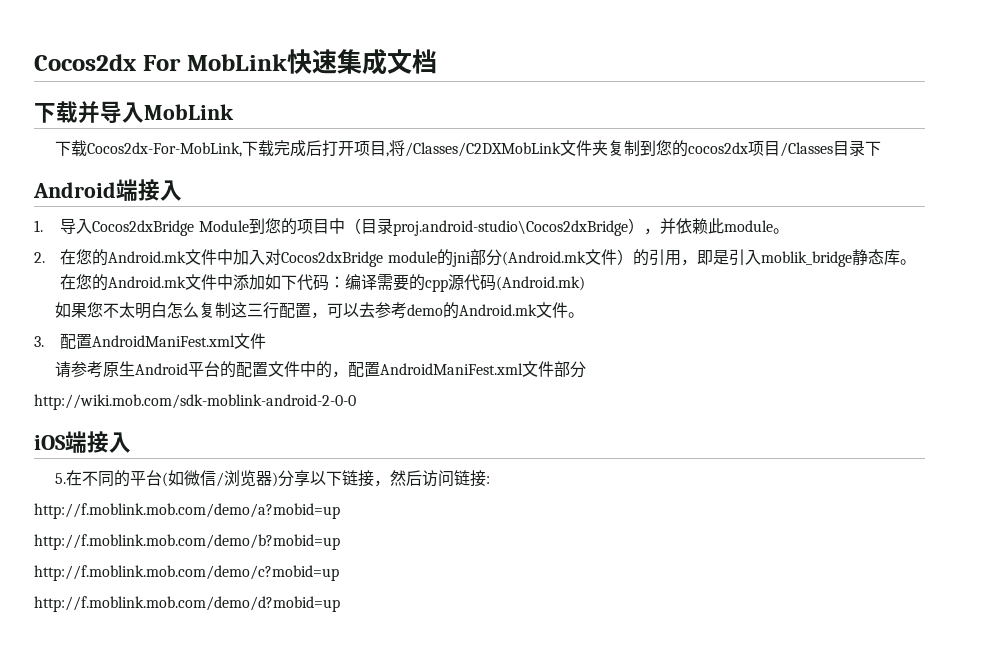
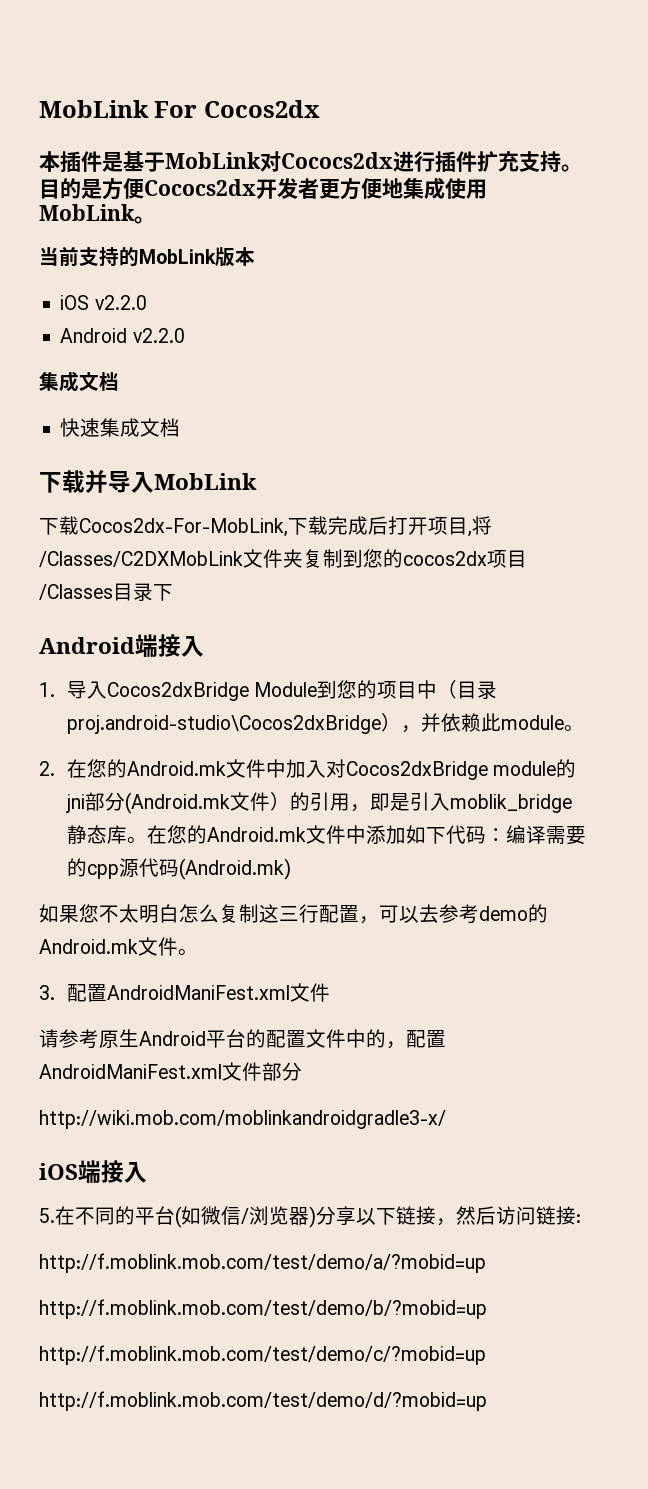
- Cocos2dx For MobLink快速集成文档
+ MobLink For Cocos2dx
+ 本插件是基于MobLink对Cococs2dx进行插件扩充支持。目的是方便Cococs2dx开发者更方便地集成使用MobLink。
+ 当前支持的MobLink版本
+ iOS v2.2.0
+ Android v2.2.0
+ 集成文档
+ 快速集成文档
- http://wiki.mob.com/sdk-moblink-android-2-0-0
+ http://wiki.mob.com/moblinkandroidgradle3-x/
- http://f.moblink.mob.com/demo/a?mobid=up
- http://f.moblink.mob.com/demo/b?mobid=up
- http://f.moblink.mob.com/demo/c?mobid=up
- http://f.moblink.mob.com/demo/d?mobid=up
+ http://f.moblink.mob.com/test/demo/a/?mobid=up
+ http://f.moblink.mob.com/test/demo/b/?mobid=up
+ http://f.moblink.mob.com/test/demo/c/?mobid=up
+ http://f.moblink.mob.com/test/demo/d/?mobid=up

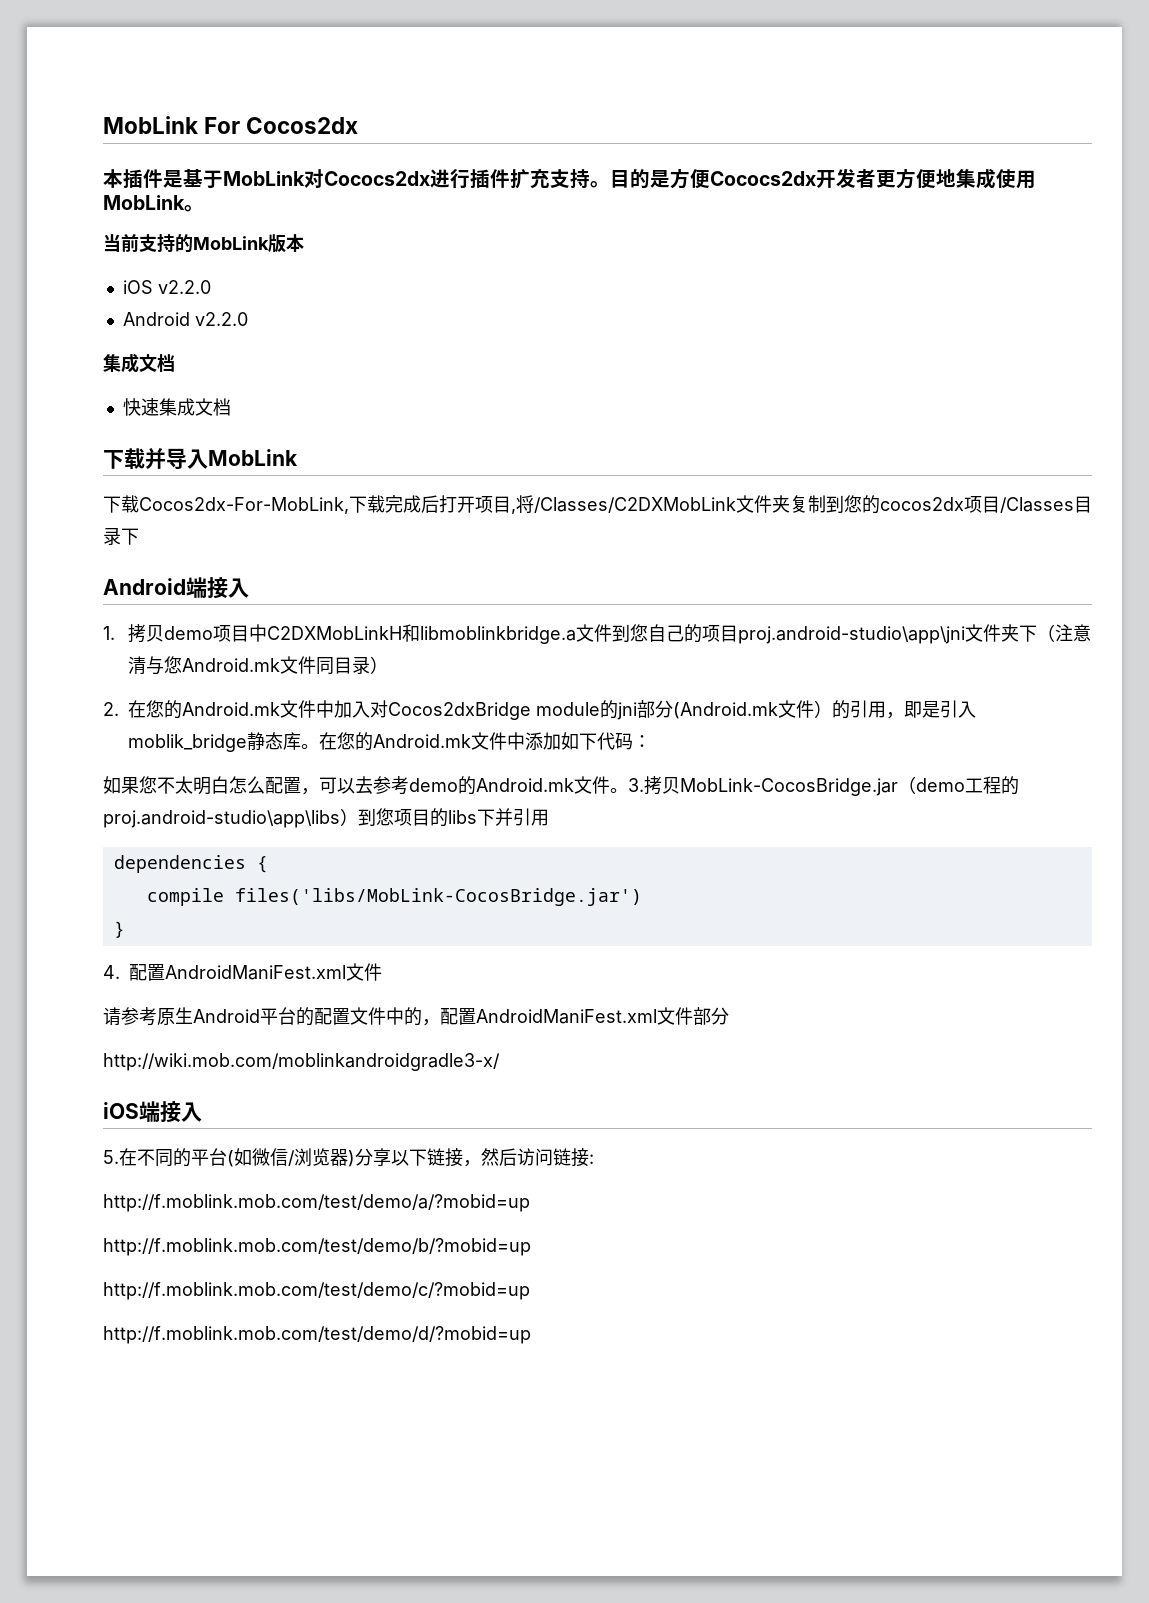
- 1.导入Cocos2dxBridge Module到您的项目中（目录proj.android-studio\Cocos2dxBridge），并依赖此module。
+ 1.拷贝demo项目中C2DXMobLinkH和libmoblinkbridge.a文件到您自己的项目proj.android-studio\app\jni文件夹下（注意清与您Android.mk文件同目录）
- 在您的Android.mk文件中添加如下代码：编译需要的cpp源代码(Android.mk)
+ 在您的Android.mk文件中添加如下代码：
- 如果您不太明白怎么复制这三行配置，可以去参考demo的Android.mk文件。
- 3.配置AndroidManiFest.xml文件
+ 如果您不太明白怎么配置，可以去参考demo的Android.mk文件。3.拷贝MobLink-CocosBridge.jar（demo工程的proj.android-studio\app\libs）到您项目的libs下并引用
+ dependencies {
+ compile files('libs/MobLink-CocosBridge.jar')
+ }
+ 4.配置AndroidManiFest.xml文件

